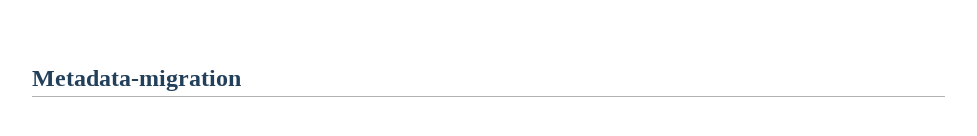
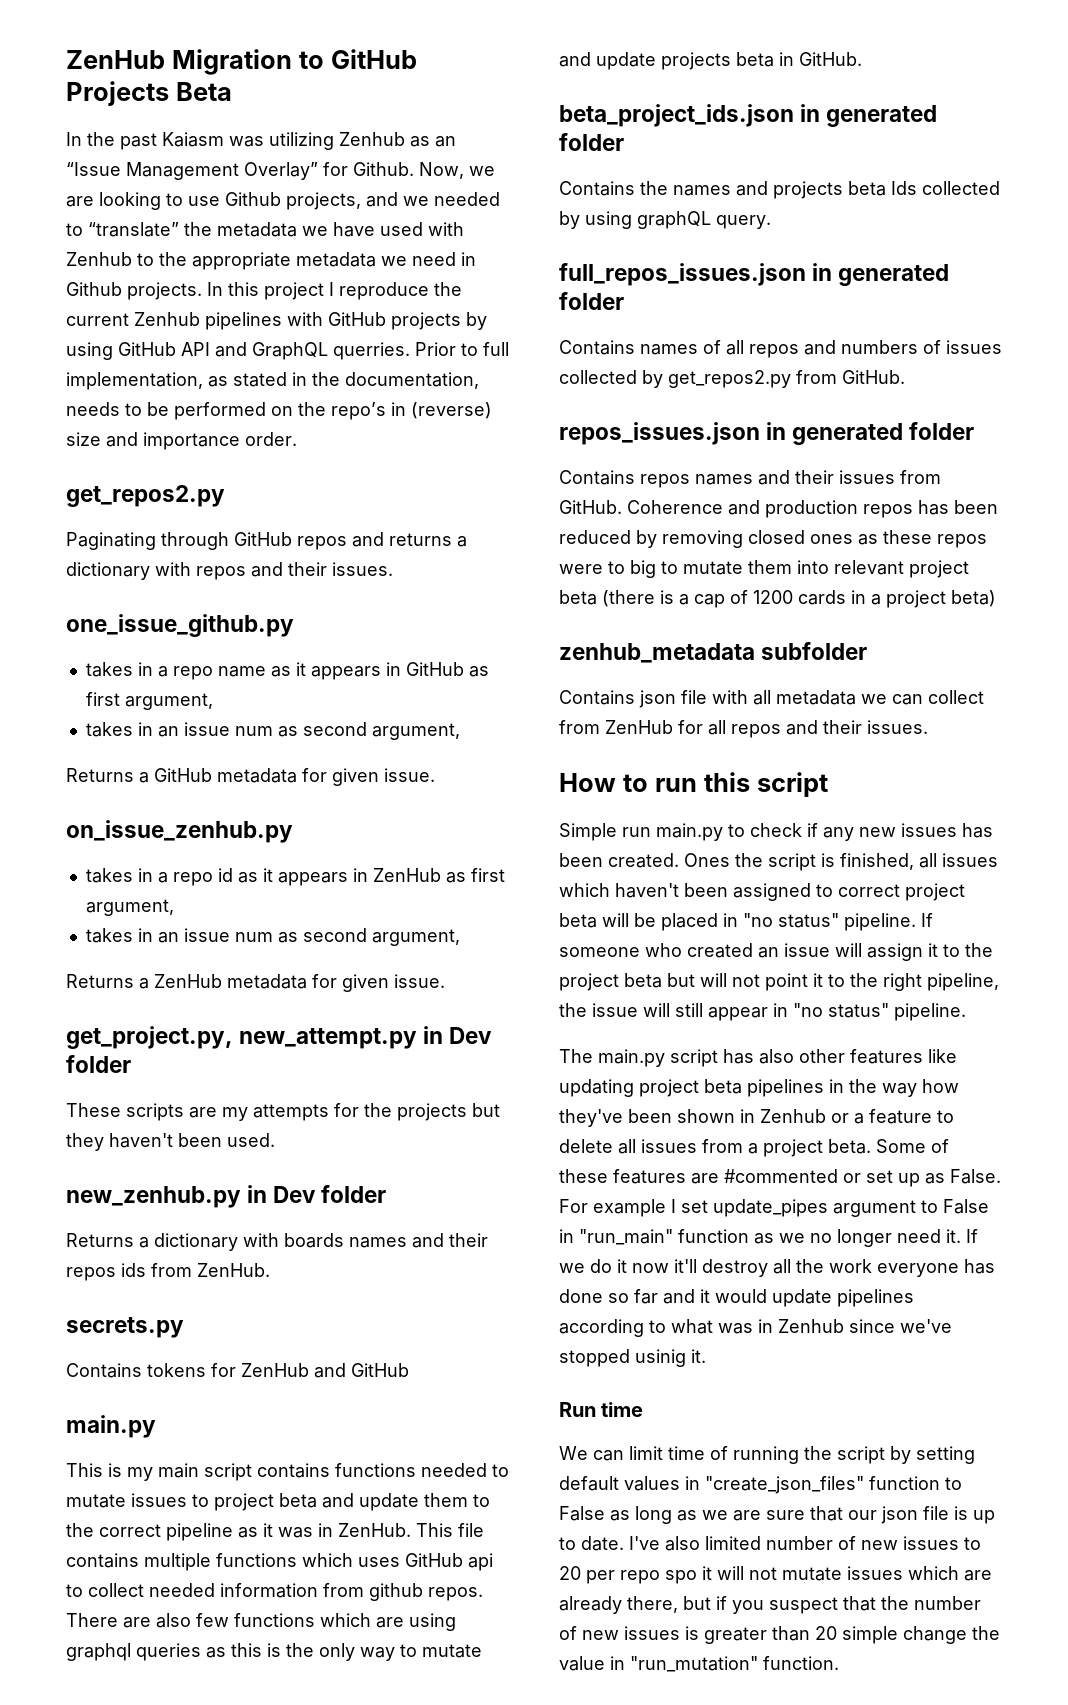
- Metadata-migration
+ ZenHub Migration to GitHub Projects Beta
+ In the past Kaiasm was utilizing Zenhub as an “Issue Management Overlay” for Github. Now, we are looking to use Github projects, and we needed to “translate” the metadata we have used with Zenhub to the appropriate metadata we need in Github projects. In this project I reproduce the current Zenhub pipelines with GitHub projects by using GitHub API and GraphQL querries. Prior to full implementation, as stated in the documentation, needs to be performed on the repo’s in (reverse) size and importance order.
+ get_repos2.py
+ Paginating through GitHub repos and returns a dictionary with repos and their issues.
+ one_issue_github.py
+ takes in a repo name as it appears in GitHub as first argument,
+ takes in an issue num as second argument,
+ Returns a GitHub metadata for given issue.
+ on_issue_zenhub.py
+ takes in a repo id as it appears in ZenHub as first argument,
+ takes in an issue num as second argument,
+ Returns a ZenHub metadata for given issue.
+ get_project.py, new_attempt.py in Dev folder
+ These scripts are my attempts for the projects but they haven't been used.
+ new_zenhub.py in Dev folder
+ Returns a dictionary with boards names and their repos ids from ZenHub.
+ secrets.py
+ Contains tokens for ZenHub and GitHub
+ main.py
+ This is my main script contains functions needed to mutate issues to project beta and update them to the correct pipeline as it was in ZenHub. This file contains multiple functions which uses GitHub api to collect needed information from github repos. There are also few functions which are using graphql queries as this is the only way to mutate and update projects beta in GitHub.
+ beta_project_ids.json in generated folder
+ Contains the names and projects beta Ids collected by using graphQL query.
+ full_repos_issues.json in generated folder
+ Contains names of all repos and numbers of issues collected by get_repos2.py from GitHub.
+ repos_issues.json in generated folder
+ Contains repos names and their issues from GitHub. Coherence and production repos has been reduced by removing closed ones as these repos were to big to mutate them into relevant project beta (there is a cap of 1200 cards in a project beta)
+ zenhub_metadata subfolder
+ Contains json file with all metadata we can collect from ZenHub for all repos and their issues.
+ How to run this script
+ Simple run main.py to check if any new issues has been created. Ones the script is finished, all issues which haven't been assigned to correct project beta will be placed in "no status" pipeline. If someone who created an issue will assign it to the project beta but will not point it to the right pipeline, the issue will still appear in "no status" pipeline.
+ The main.py script has also other features like updating project beta pipelines in the way how they've been shown in Zenhub or a feature to delete all issues from a project beta. Some of these features are #commented or set up as False. For example I set update_pipes argument to False in "run_main" function as we no longer need it. If we do it now it'll destroy all the work everyone has done so far and it would update pipelines according to what was in Zenhub since we've stopped usinig it.
+ Run time
+ We can limit time of running the script by setting default values in "create_json_files" function to False as long as we are sure that our json file is up to date. I've also limited number of new issues to 20 per repo spo it will not mutate issues which are already there, but if you suspect that the number of new issues is greater than 20 simple change the value in "run_mutation" function.

